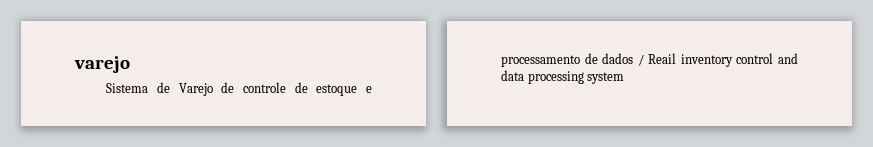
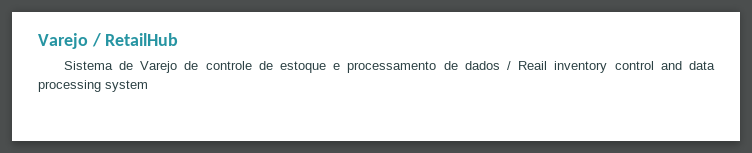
- varejo
+ Varejo / RetailHub

